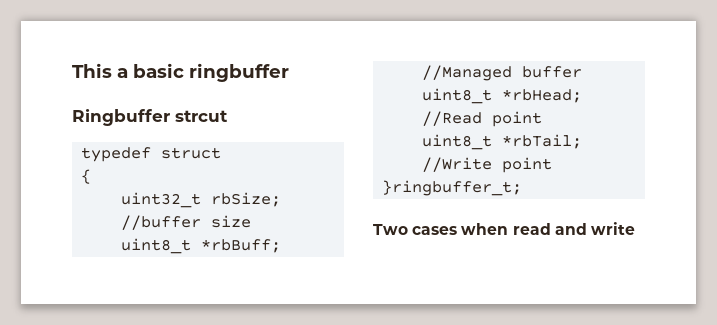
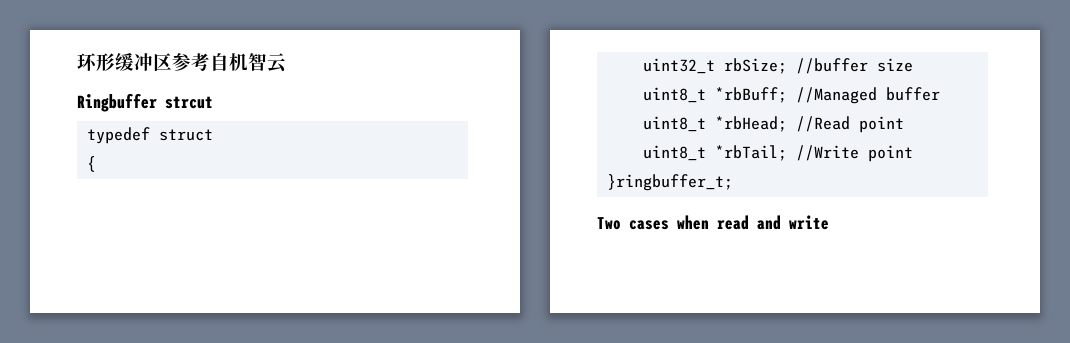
- This a basic ringbuffer
+ 环形缓冲区参考自机智云

